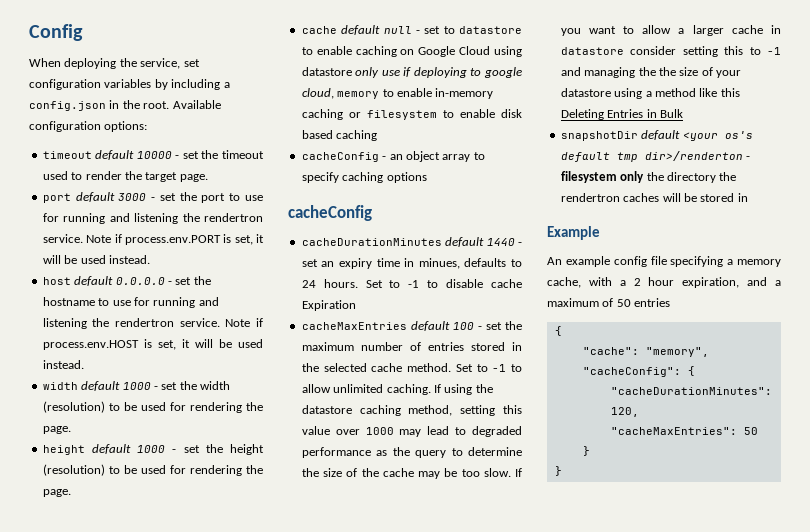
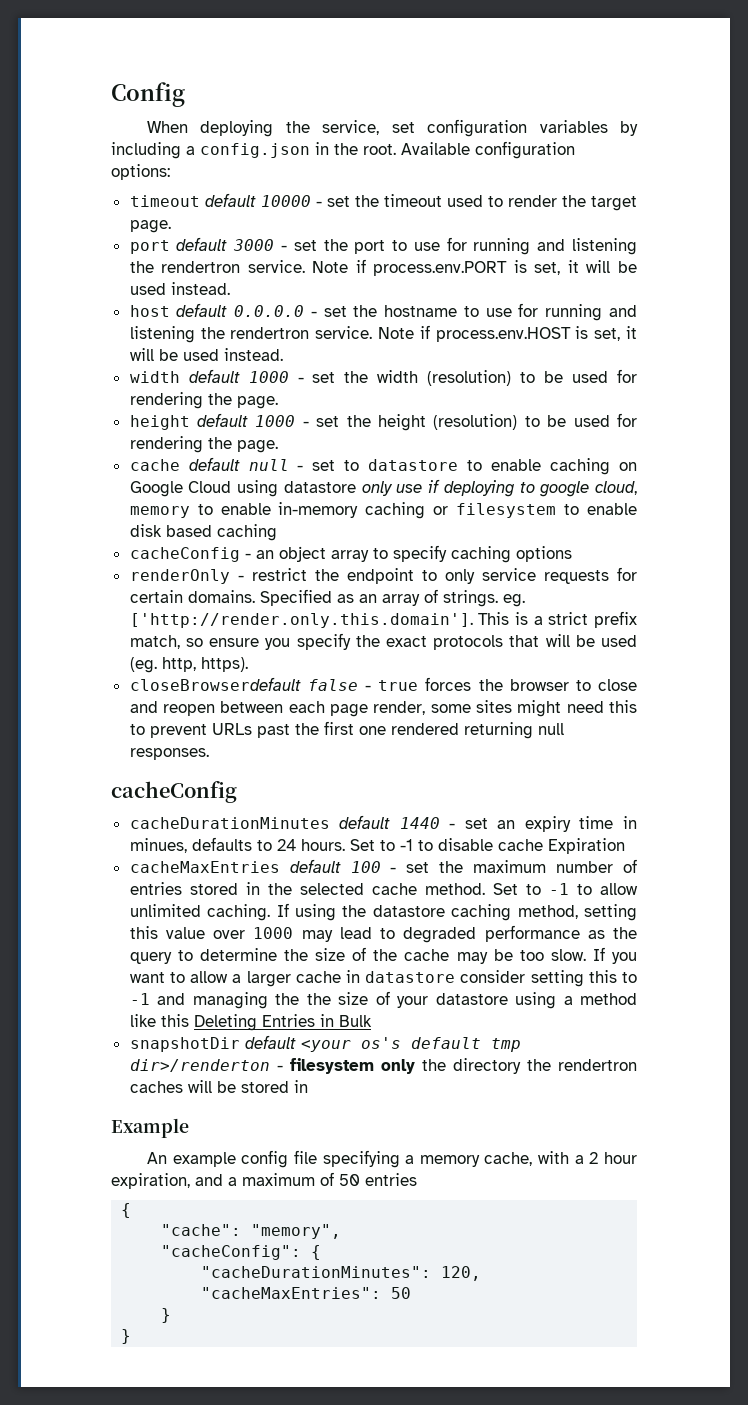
+ renderOnly - restrict the endpoint to only service requests for certain domains. Specified as an array of strings. eg. ['http://render.only.this.domain']. This is a strict prefix match, so ensure you specify the exact protocols that will be used (eg. http, https).
+ closeBrowserdefault false - true forces the browser to close and reopen between each page render, some sites might need this to prevent URLs past the first one rendered returning null responses.

